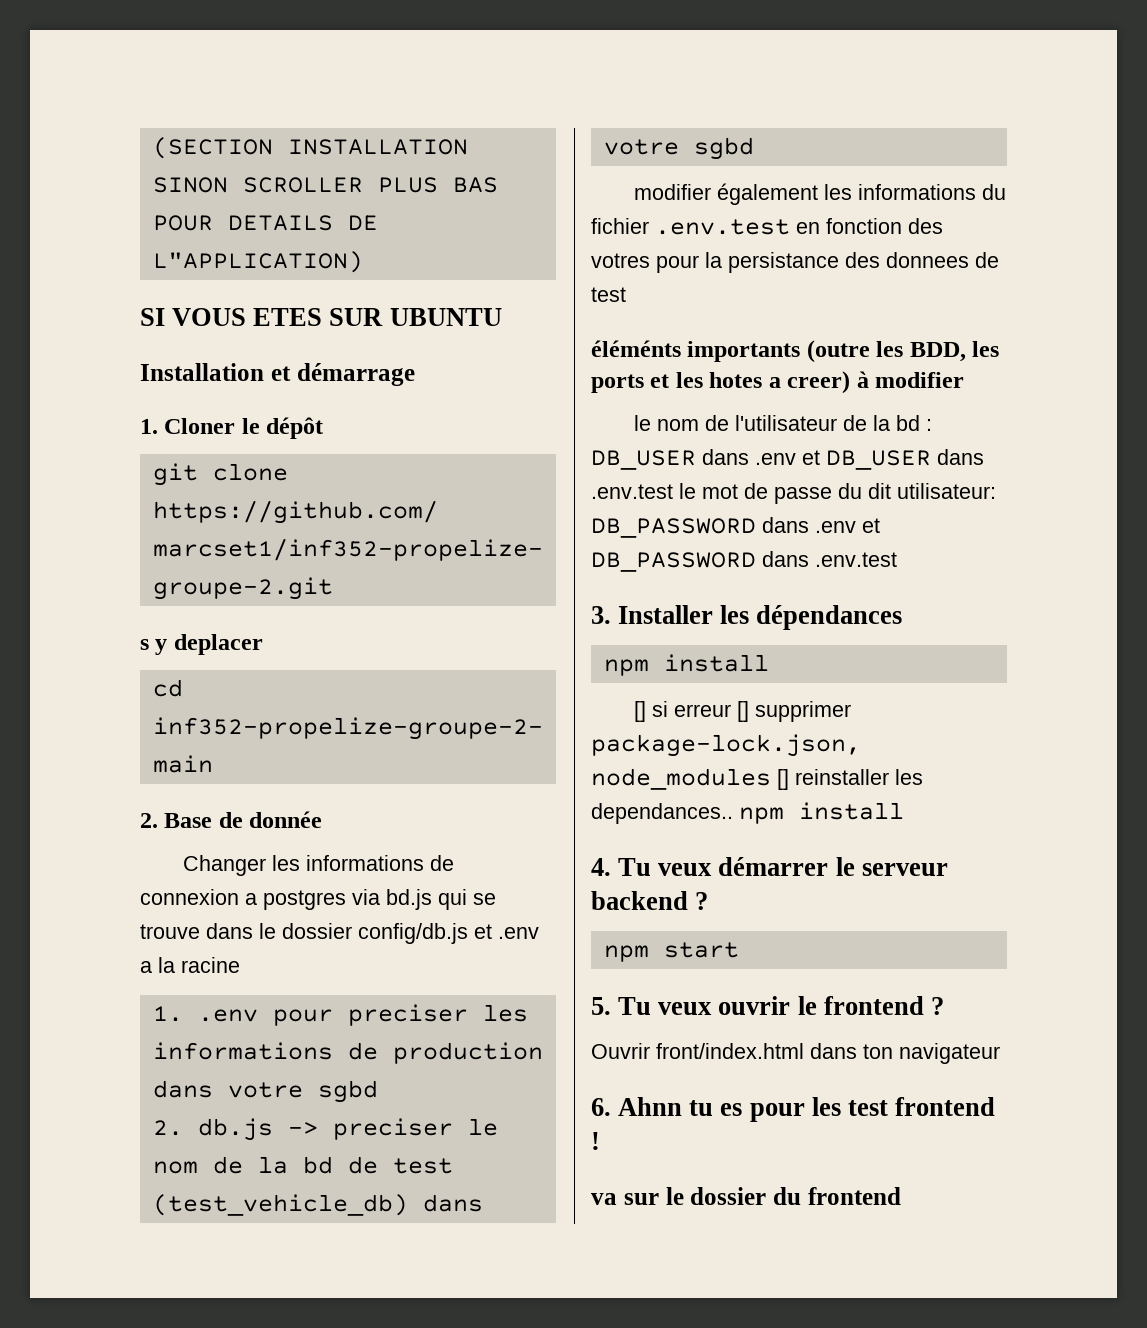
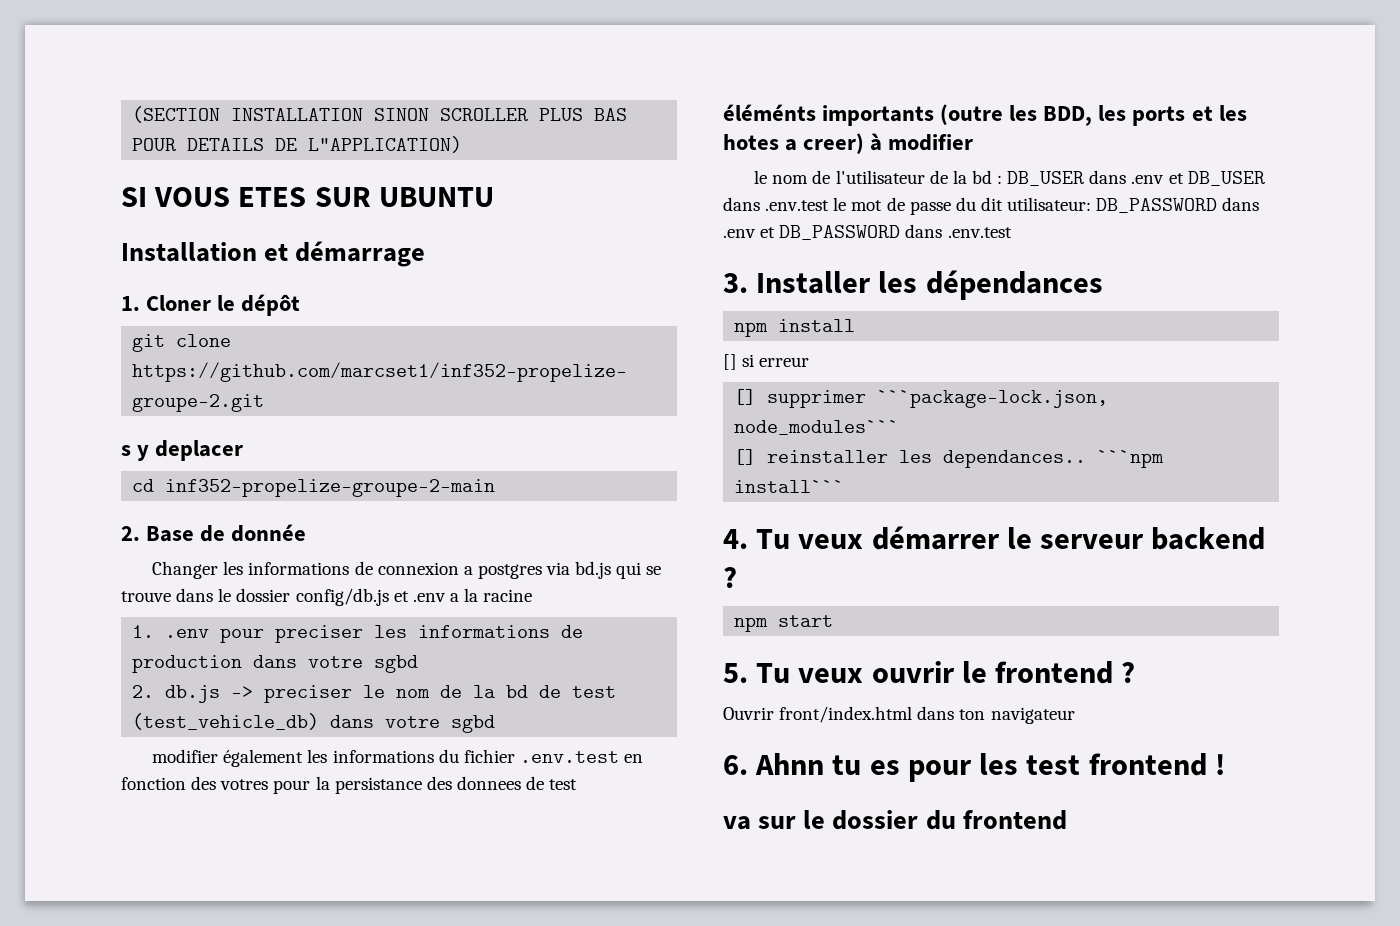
- [] si erreur [] supprimer package-lock.json, node_modules [] reinstaller les dependances.. npm install
+ [] si erreur
+ [] supprimer ```package-lock.json, node_modules```
+ [] reinstaller les dependances.. ```npm install```

